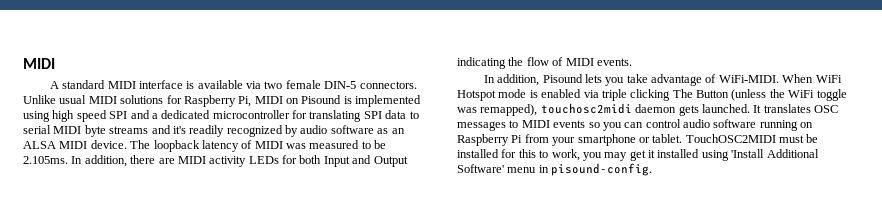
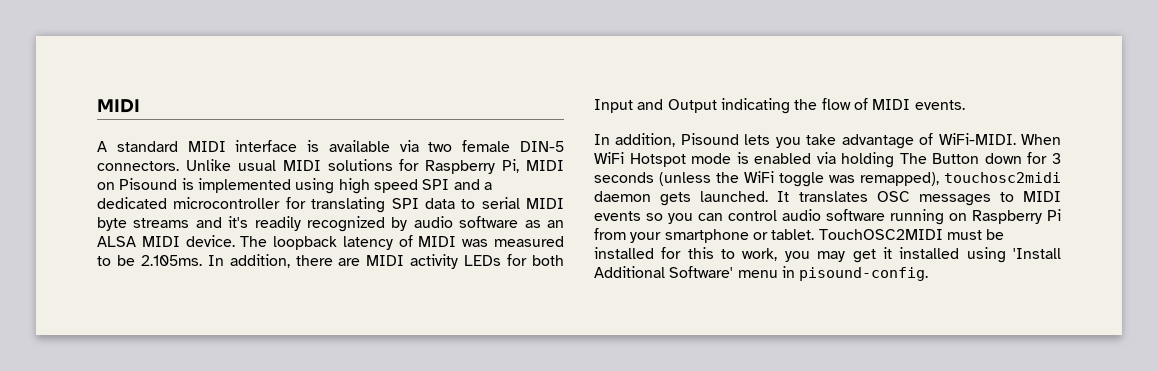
- When WiFi Hotspot mode is enabled via triple clicking The Button (unless the WiFi toggle was remapped), touchosc2midi daemon gets launched.
+ When WiFi Hotspot mode is enabled via holding The Button down for 3 seconds (unless the WiFi toggle was remapped), touchosc2midi daemon gets launched.

